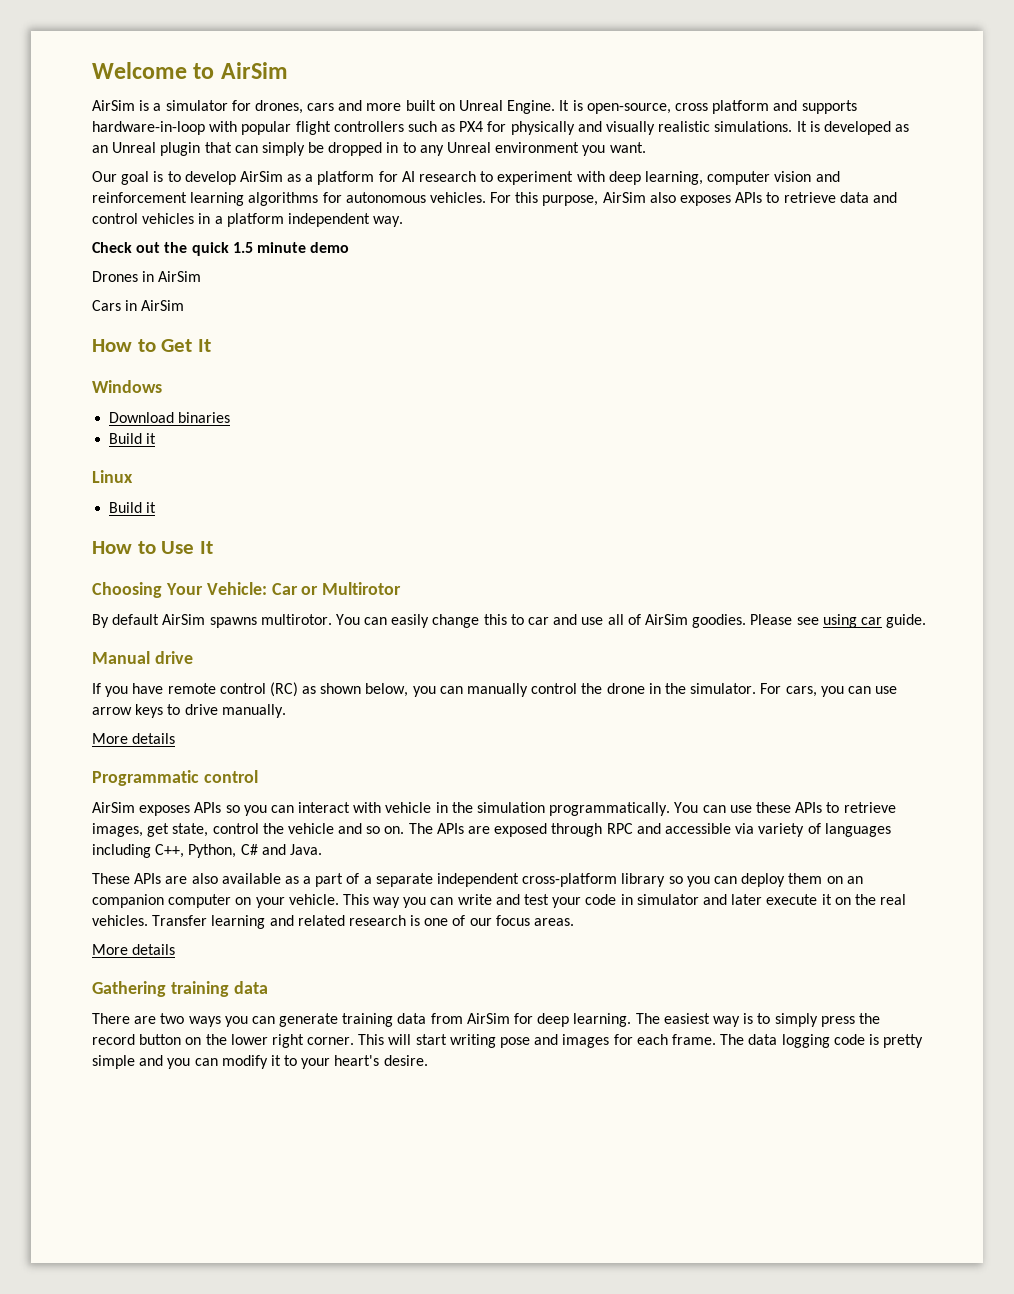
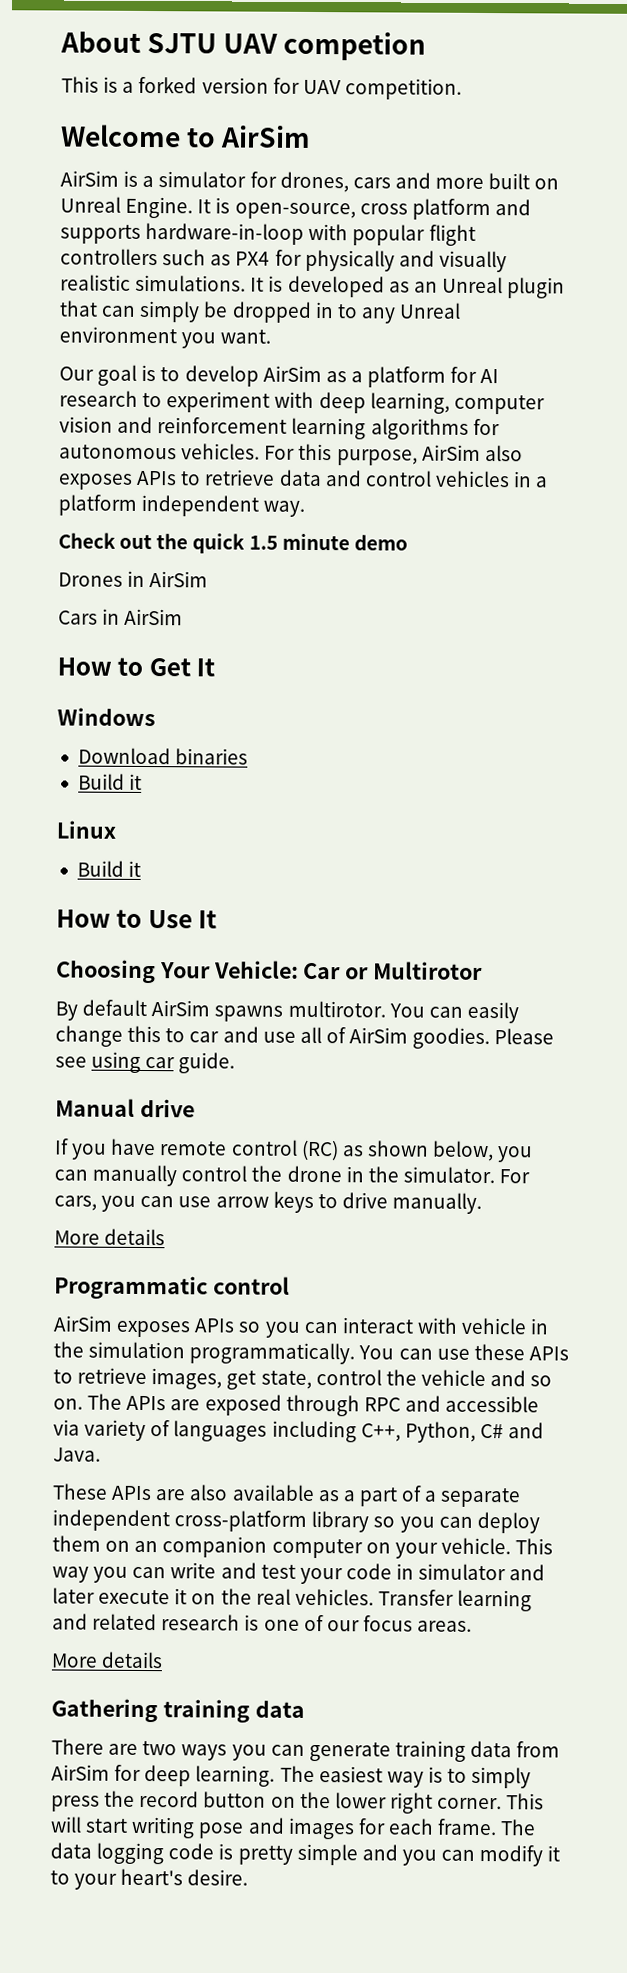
+ About SJTU UAV competion
+ This is a forked version for UAV competition.

